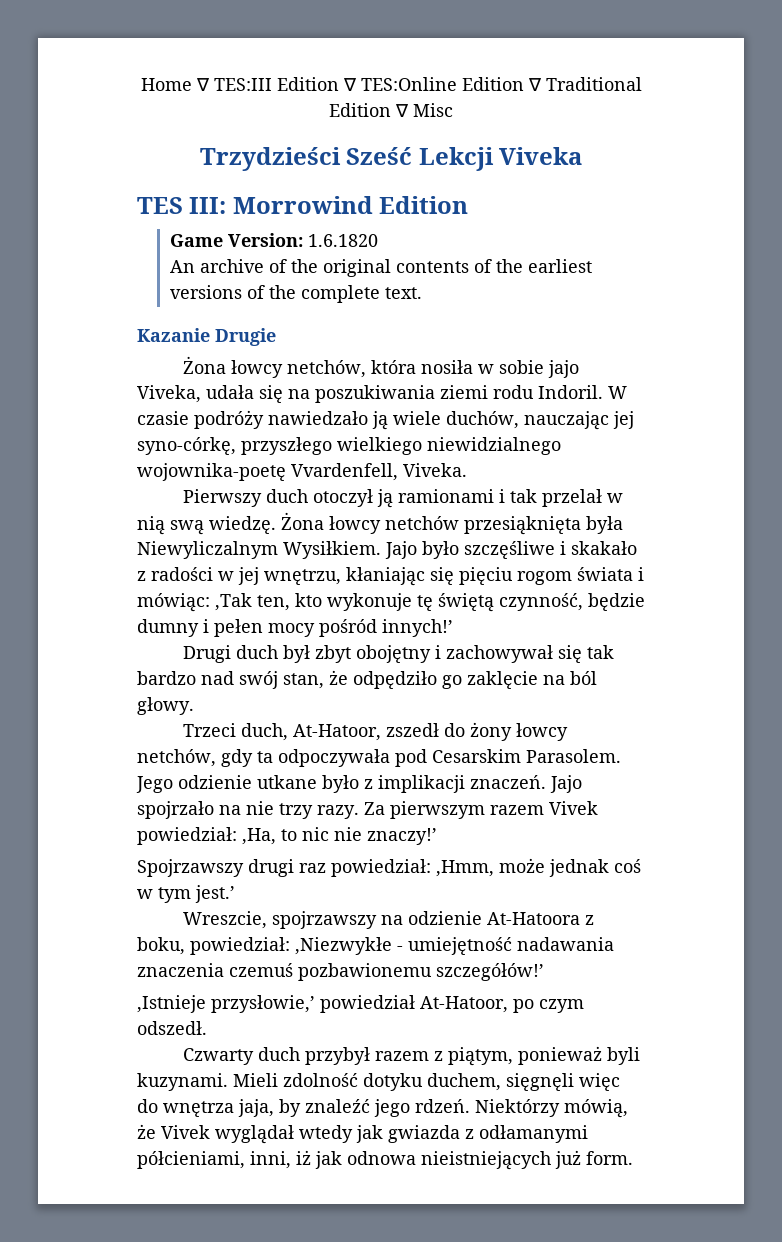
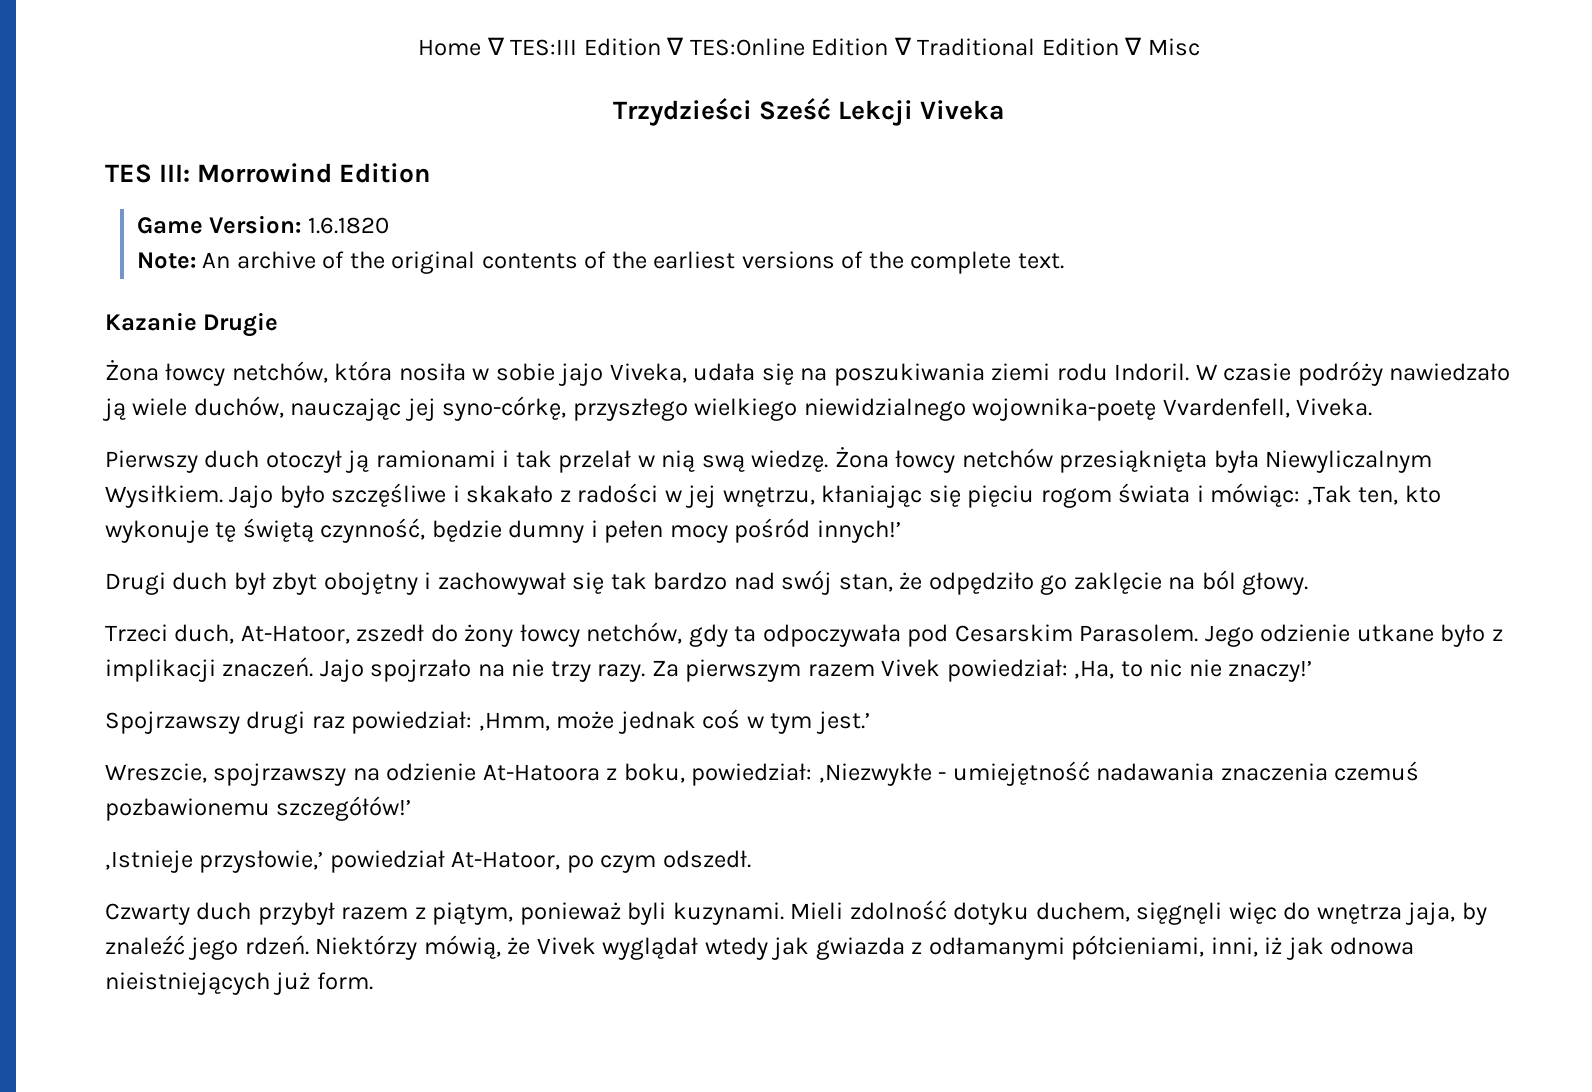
- An archive of the original contents of the earliest versions of the complete text.
+ Note: An archive of the original contents of the earliest versions of the complete text.

